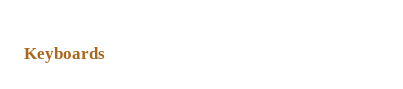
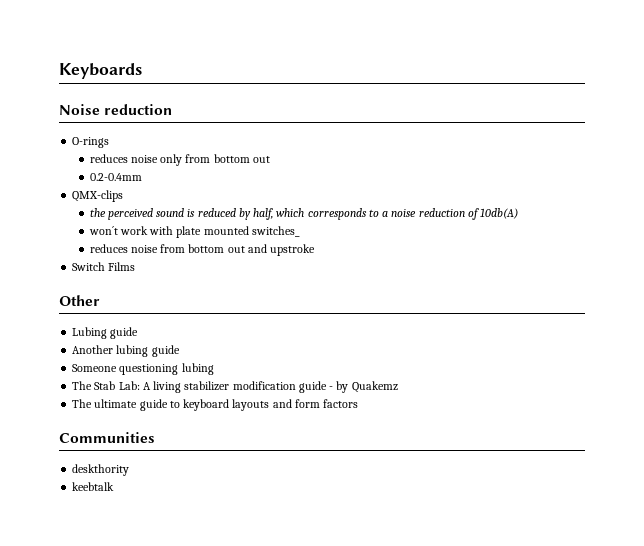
+ Noise reduction
+ O-rings
+ reduces noise only from bottom out
+ 0.2-0.4mm
+ QMX-clips
+ the perceived sound is reduced by half, which corresponds to a noise reduction of 10db(A)
+ won´t work with plate mounted switches_
+ reduces noise from bottom out and upstroke
+ Switch Films
+ Other
+ Lubing guide
+ Another lubing guide
+ Someone questioning lubing
+ The Stab Lab: A living stabilizer modification guide - by Quakemz
+ The ultimate guide to keyboard layouts and form factors
+ Communities
+ deskthority
+ keebtalk

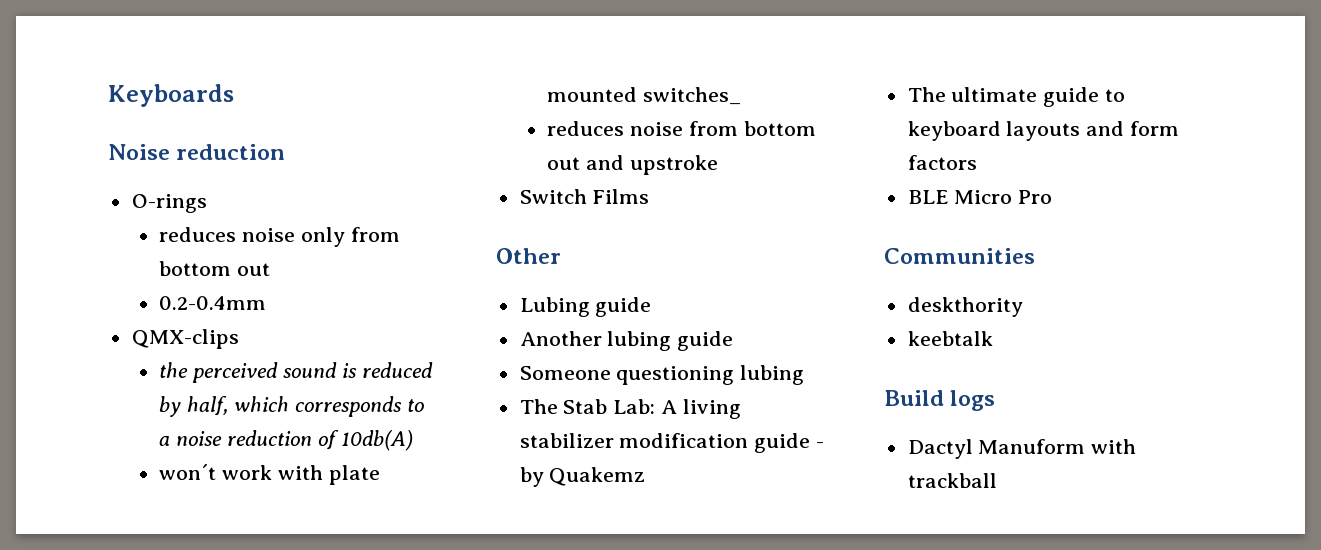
+ BLE Micro Pro
+ Build logs
+ Dactyl Manuform with trackball

